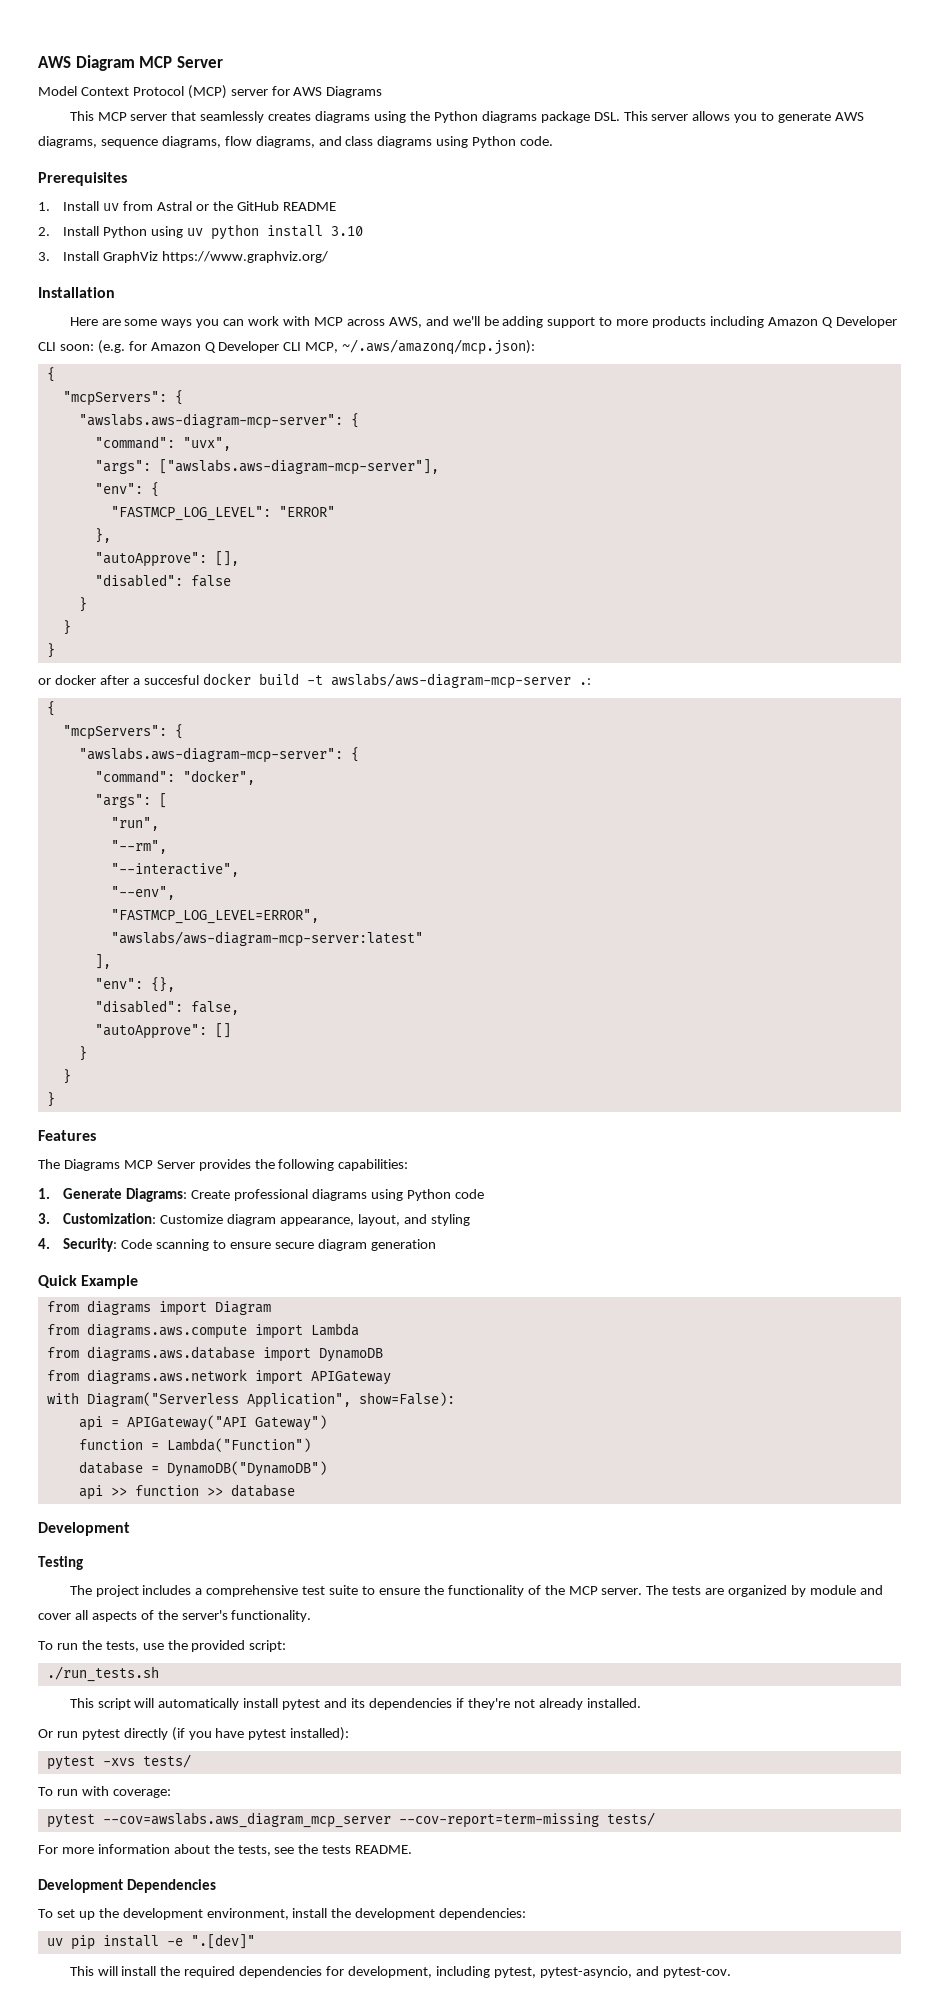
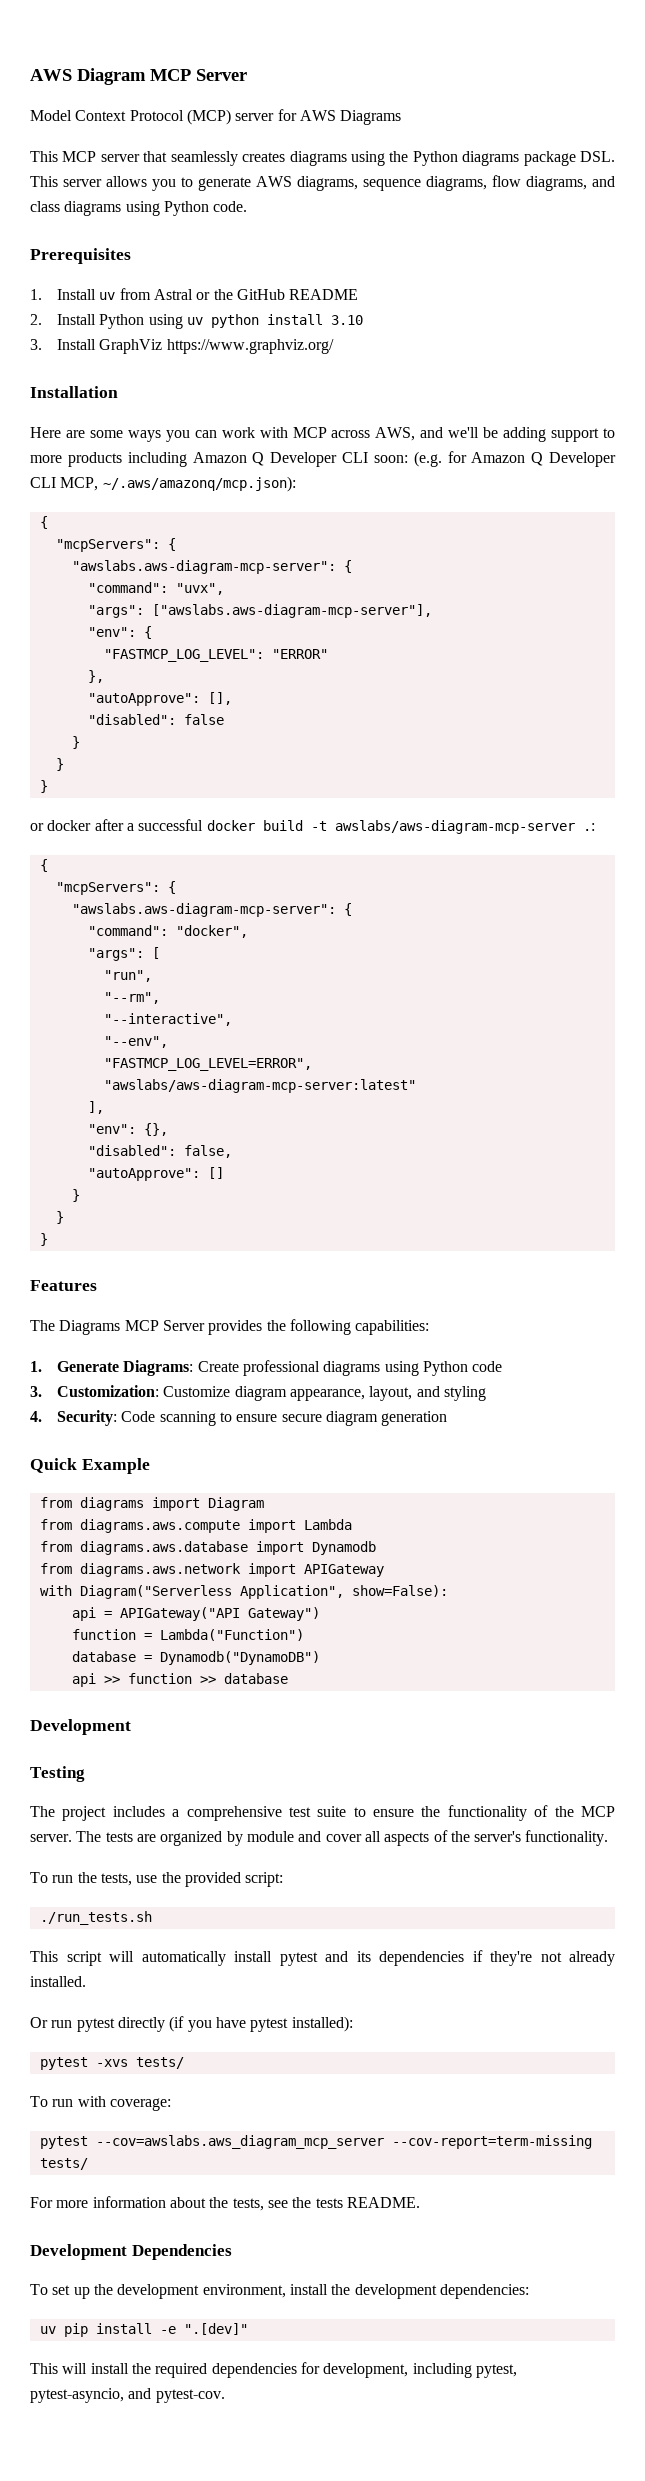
- or docker after a succesful docker build -t awslabs/aws-diagram-mcp-server .:
+ or docker after a successful docker build -t awslabs/aws-diagram-mcp-server .:
- from diagrams.aws.database import DynamoDB
+ from diagrams.aws.database import Dynamodb
- database = DynamoDB("DynamoDB")
+ database = Dynamodb("DynamoDB")

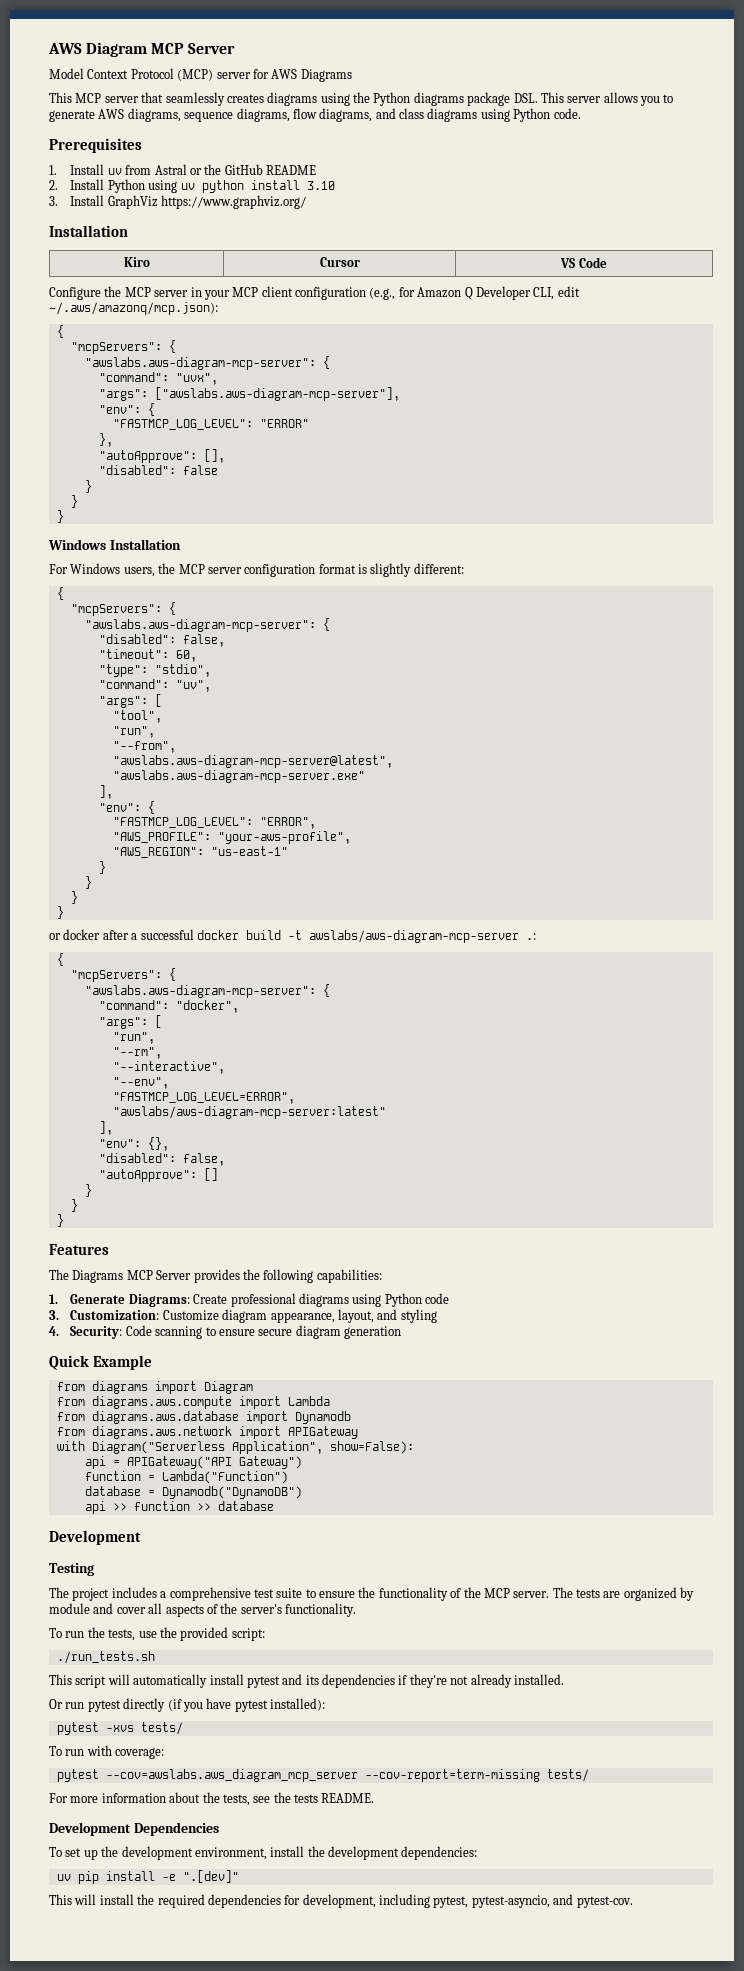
- Here are some ways you can work with MCP across AWS, and we'll be adding support to more products including Amazon Q Developer CLI soon: (e.g. for Amazon Q Developer CLI MCP, ~/.aws/amazonq/mcp.json):
+ Kiro | Cursor | VS Code
+ Configure the MCP server in your MCP client configuration (e.g., for Amazon Q Developer CLI, edit ~/.aws/amazonq/mcp.json):
+ Windows Installation
+ For Windows users, the MCP server configuration format is slightly different:
+ {
+ "mcpServers": {
+ "awslabs.aws-diagram-mcp-server": {
+ "disabled": false,
+ "timeout": 60,
+ "type": "stdio",
+ "command": "uv",
+ "args": [
+ "tool",
+ "run",
+ "--from",
+ "awslabs.aws-diagram-mcp-server@latest",
+ "awslabs.aws-diagram-mcp-server.exe"
+ ],
+ "env": {
+ "FASTMCP_LOG_LEVEL": "ERROR",
+ "AWS_PROFILE": "your-aws-profile",
+ "AWS_REGION": "us-east-1"
+ }
+ }
+ }
+ }

